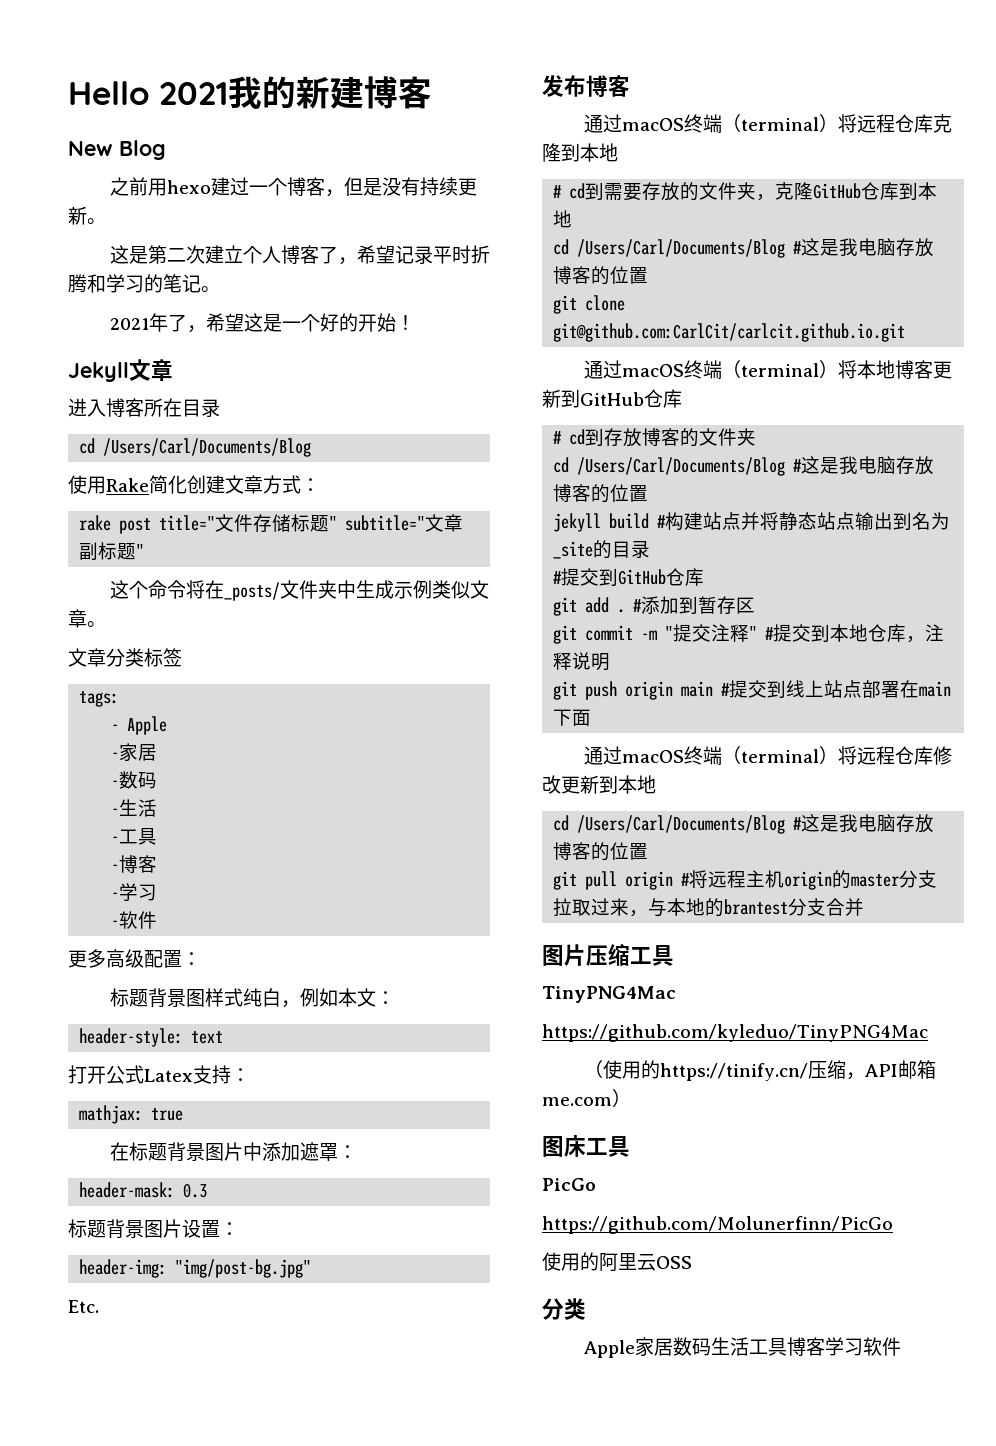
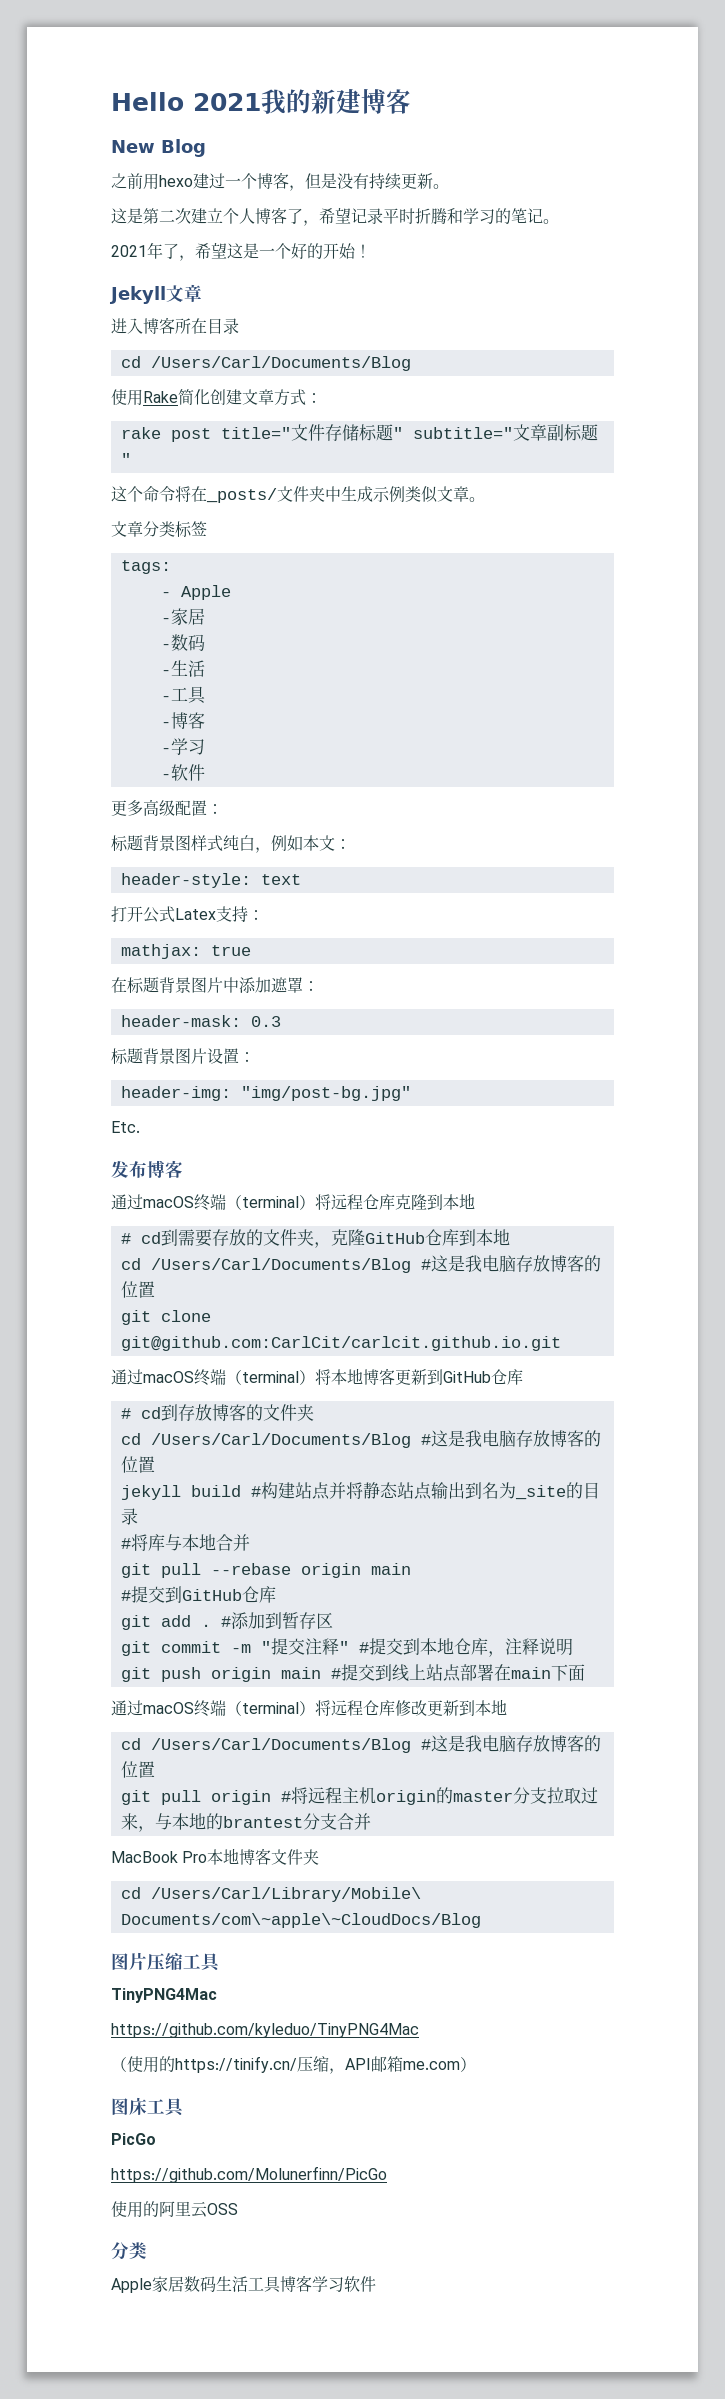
+ #将库与本地合并
+ git pull --rebase origin main
+ MacBook Pro本地博客文件夹
+ cd /Users/Carl/Library/Mobile\ Documents/com\~apple\~CloudDocs/Blog

